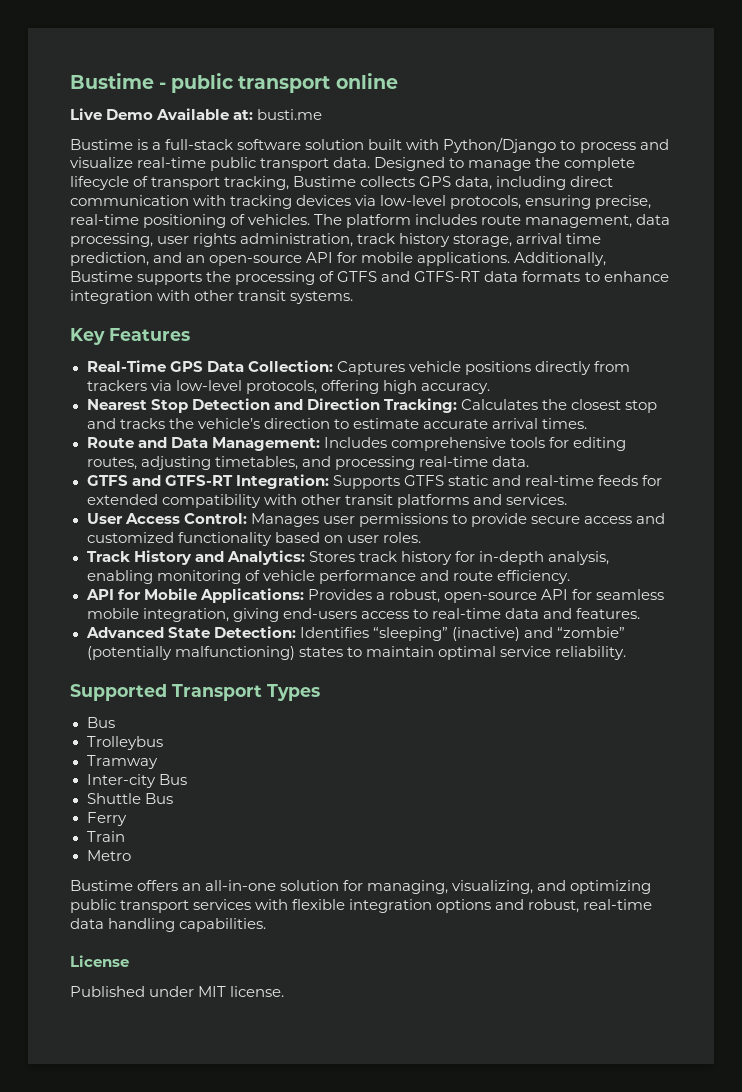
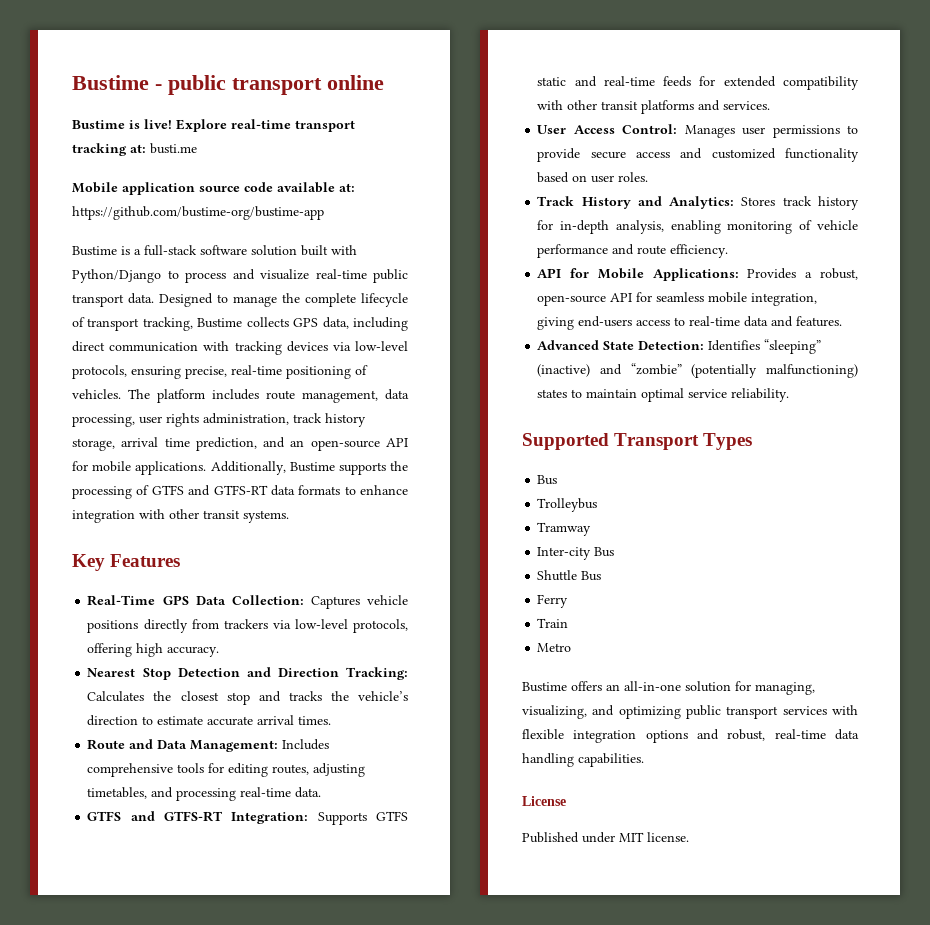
- Live Demo Available at: busti.me
+ Bustime is live! Explore real-time transport tracking at: busti.me
+ Mobile application source code available at: https://github.com/bustime-org/bustime-app

